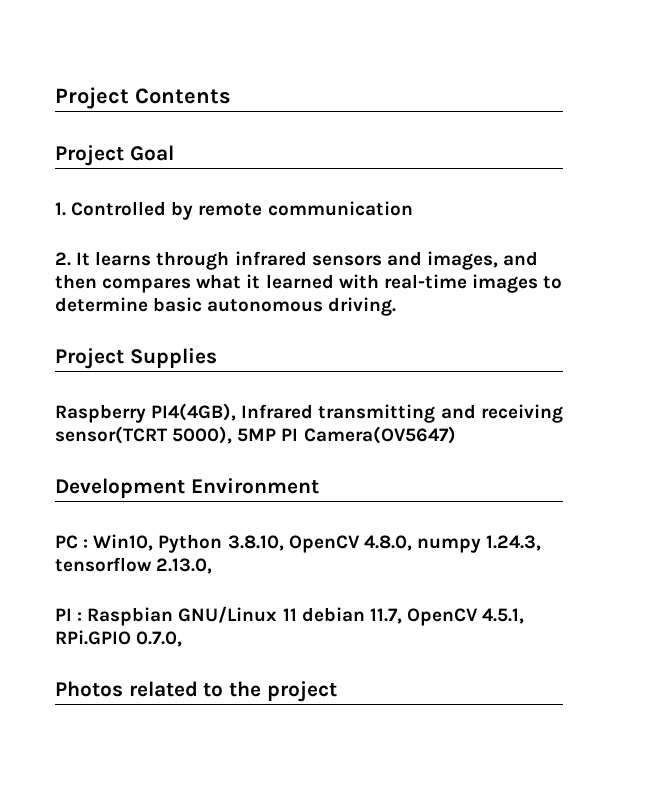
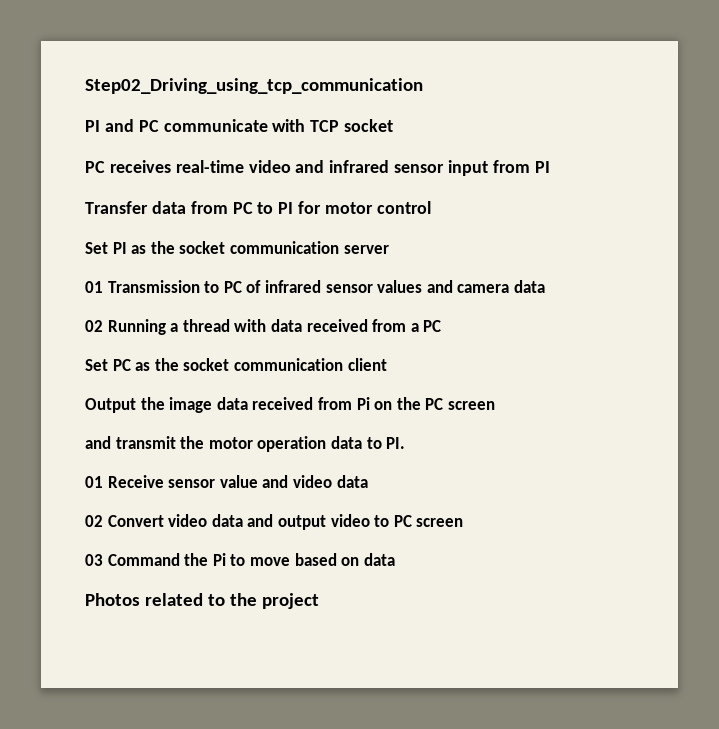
- Project Contents
- Project Goal
- 1. Controlled by remote communication
- 2. It learns through infrared sensors and images, and then compares what it learned with real-time images to determine basic autonomous driving.
- Project Supplies
- Raspberry PI4(4GB), Infrared transmitting and receiving sensor(TCRT 5000), 5MP PI Camera(OV5647)
- Development Environment
- PC : Win10, Python 3.8.10, OpenCV 4.8.0, numpy 1.24.3, tensorflow 2.13.0,
- PI : Raspbian GNU/Linux 11 debian 11.7, OpenCV 4.5.1, RPi.GPIO 0.7.0,
+ Step02_Driving_using_tcp_communication
+ PI and PC communicate with TCP socket
+ PC receives real-time video and infrared sensor input from PI
+ Transfer data from PC to PI for motor control
+ Set PI as the socket communication server
+ 01 Transmission to PC of infrared sensor values and camera data
+ 02 Running a thread with data received from a PC
+ Set PC as the socket communication client
+ Output the image data received from Pi on the PC screen
+ and transmit the motor operation data to PI.
+ 01 Receive sensor value and video data
+ 02 Convert video data and output video to PC screen
+ 03 Command the Pi to move based on data

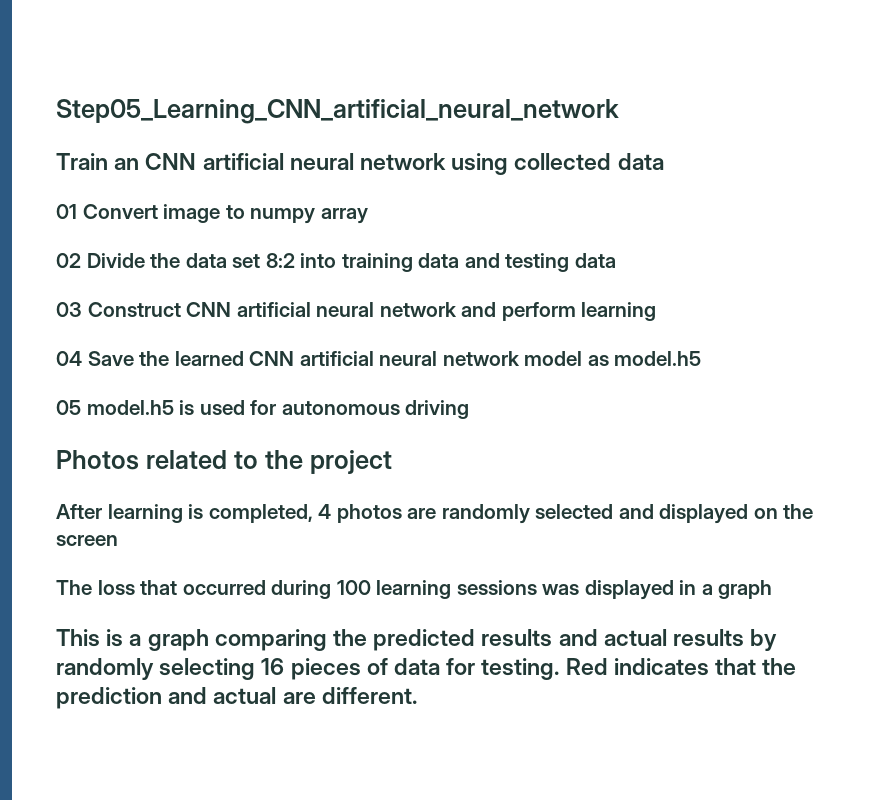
- Step02_Driving_using_tcp_communication
- PI and PC communicate with TCP socket
- PC receives real-time video and infrared sensor input from PI
- Transfer data from PC to PI for motor control
- Set PI as the socket communication server
- 01 Transmission to PC of infrared sensor values and camera data
- 02 Running a thread with data received from a PC
- Set PC as the socket communication client
- Output the image data received from Pi on the PC screen
- and transmit the motor operation data to PI.
- 01 Receive sensor value and video data
- 02 Convert video data and output video to PC screen
- 03 Command the Pi to move based on data
+ Step05_Learning_CNN_artificial_neural_network
+ Train an CNN artificial neural network using collected data
+ 01 Convert image to numpy array
+ 02 Divide the data set 8:2 into training data and testing data
+ 03 Construct CNN artificial neural network and perform learning
+ 04 Save the learned CNN artificial neural network model as model.h5
+ 05 model.h5 is used for autonomous driving
+ After learning is completed, 4 photos are randomly selected and displayed on the screen
+ The loss that occurred during 100 learning sessions was displayed in a graph
+ This is a graph comparing the predicted results and actual results by randomly selecting 16 pieces of data for testing. Red indicates that the prediction and actual are different.

